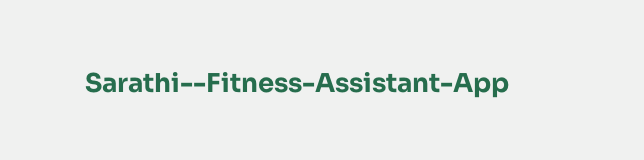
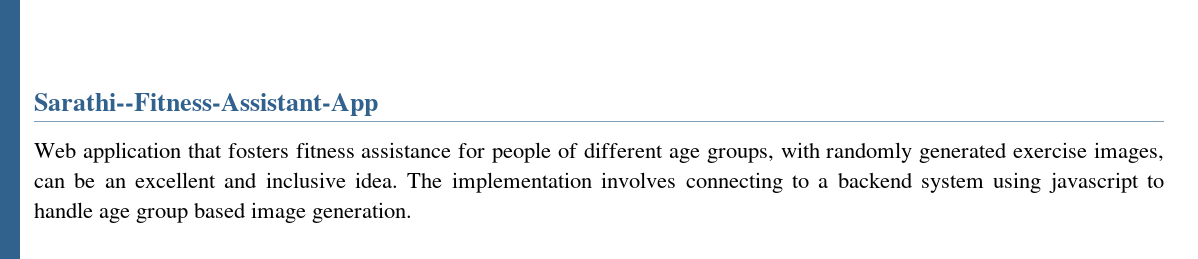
+ Web application that fosters fitness assistance for people of different age groups, with randomly generated exercise images, can be an excellent and inclusive idea. The implementation involves connecting to a backend system using javascript to handle age group based image generation.

